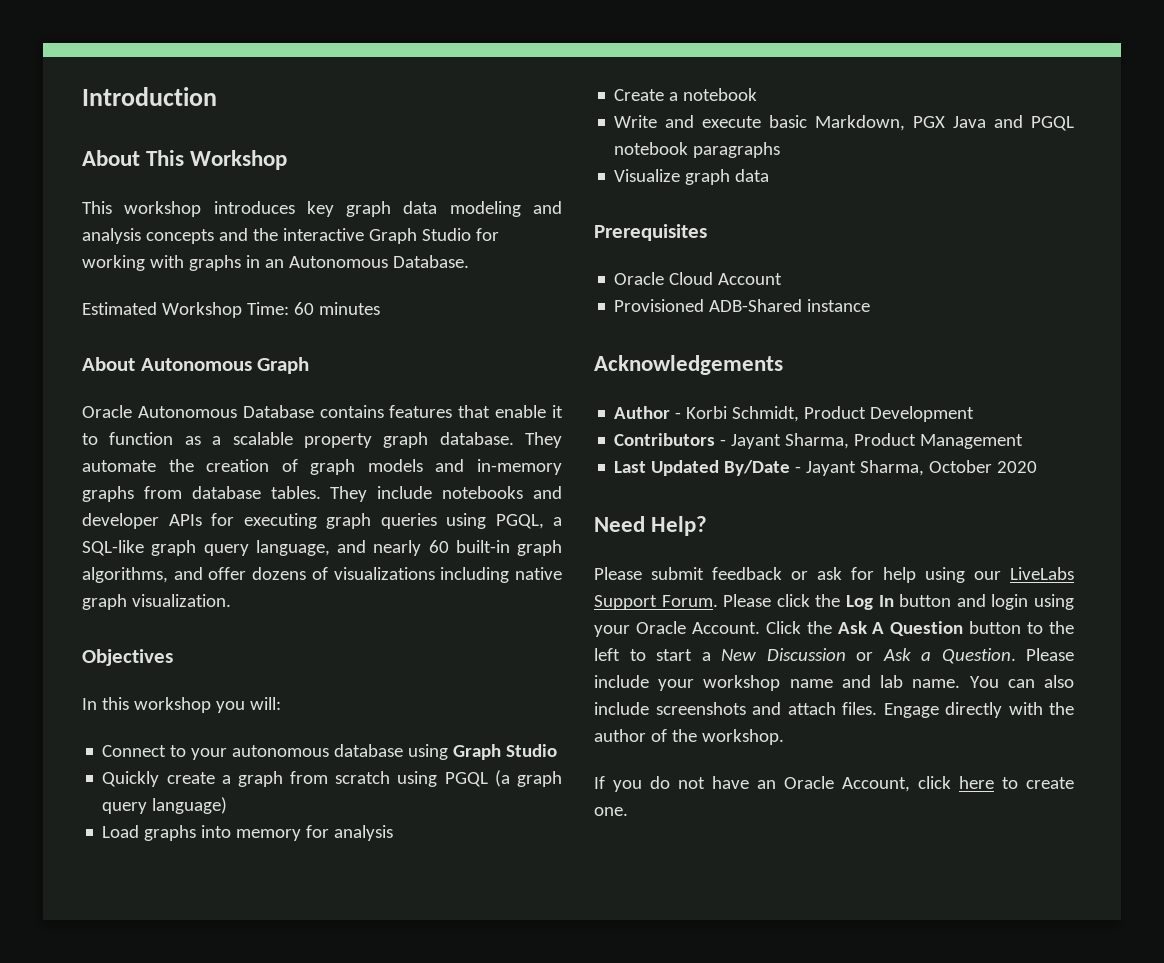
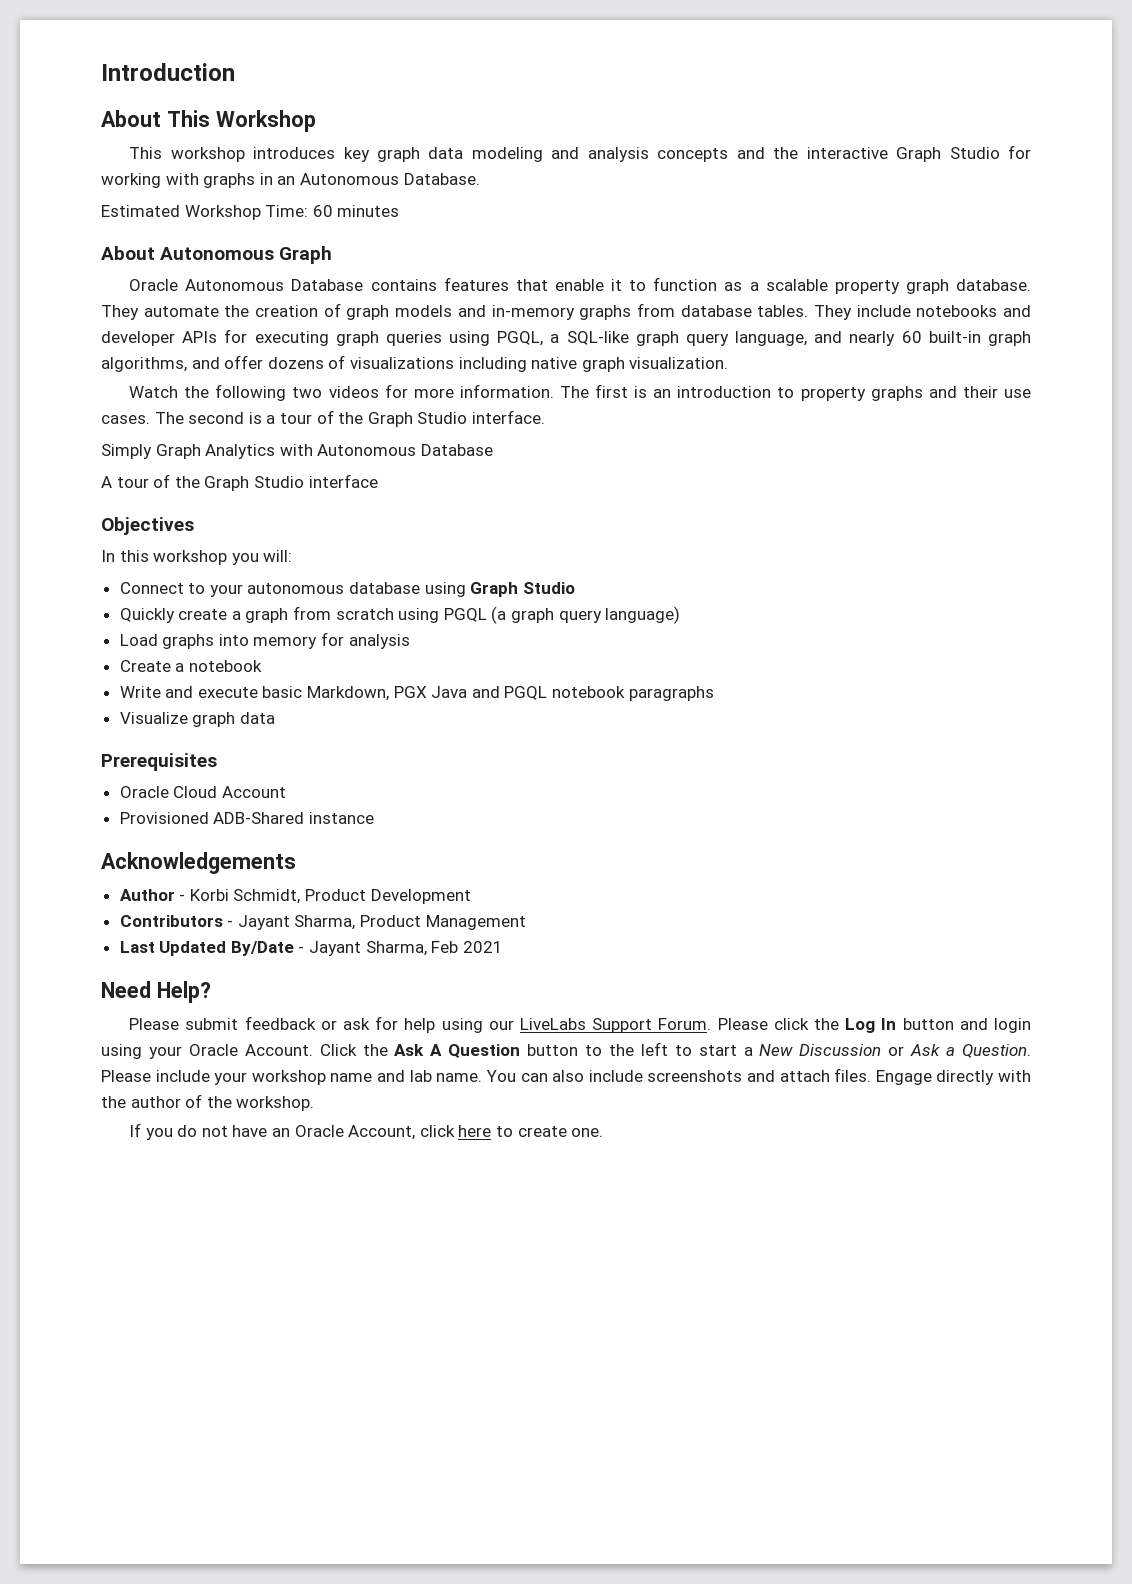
+ Watch the following two videos for more information. The first is an introduction to property graphs and their use cases. The second is a tour of the Graph Studio interface.
+ Simply Graph Analytics with Autonomous Database
+ A tour of the Graph Studio interface
- Last Updated By/Date - Jayant Sharma, October 2020
+ Last Updated By/Date - Jayant Sharma, Feb 2021

